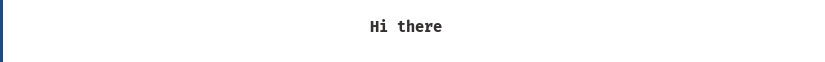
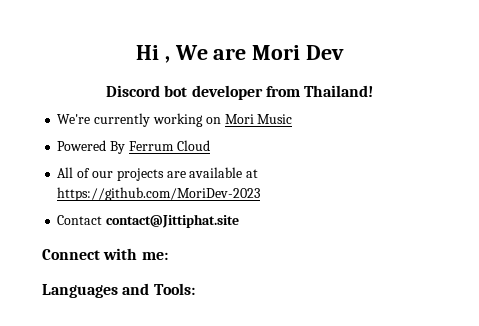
- Hi there
+ Hi , We are Mori Dev
+ Discord bot developer from Thailand!
+ We're currently working on Mori Music
+ Powered By Ferrum Cloud
+ All of our projects are available at https://github.com/MoriDev-2023
+ Contact contact@Jittiphat.site
+ Connect with me:
+ Languages and Tools:

